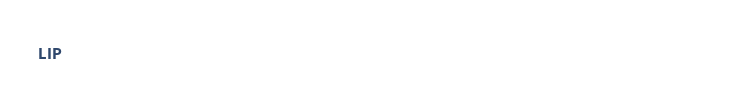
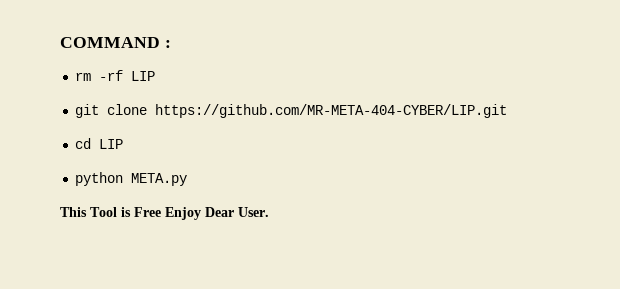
- LIP
+ COMMAND :
+ rm -rf LIP
+ git clone https://github.com/MR-META-404-CYBER/LIP.git
+ cd LIP
+ python META.py
+ This Tool is Free Enjoy Dear User.

